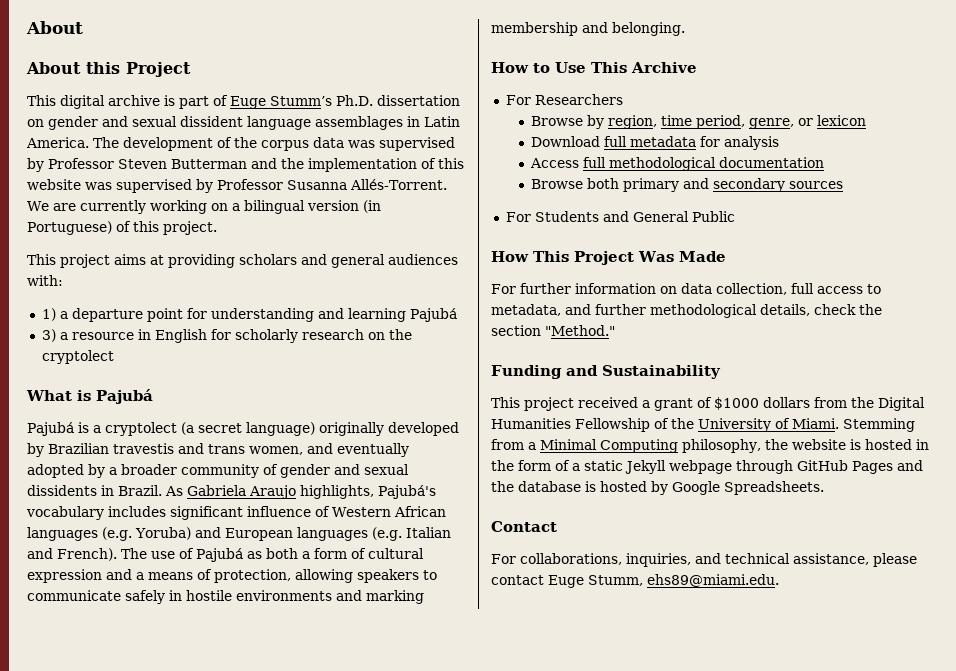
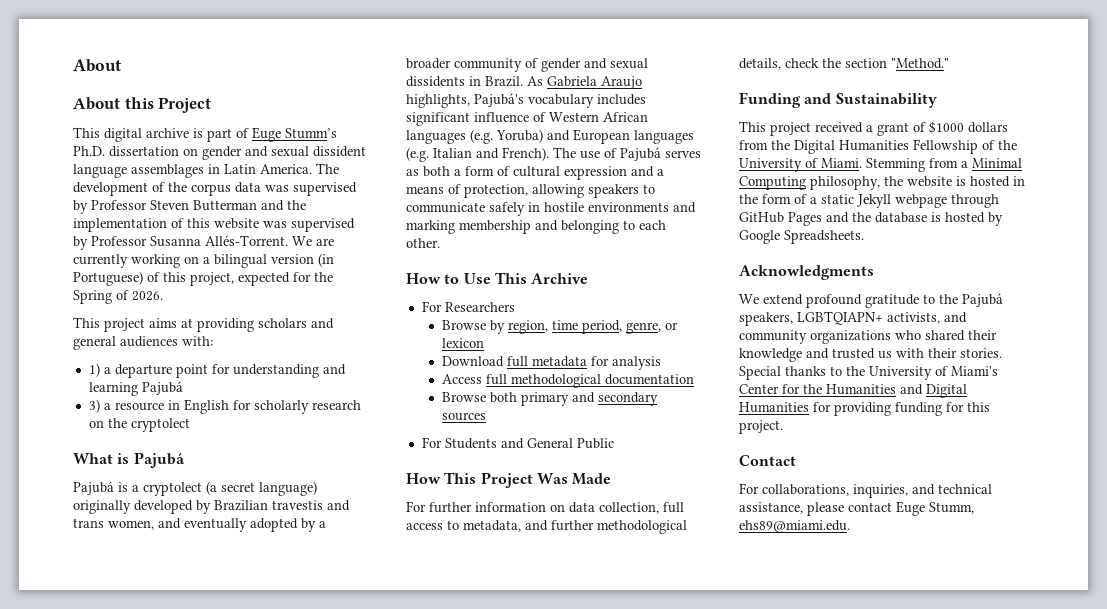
- We are currently working on a bilingual version (in Portuguese) of this project.
+ We are currently working on a bilingual version (in Portuguese) of this project, expected for the Spring of 2026.
- The use of Pajubá as both a form of cultural expression and a means of protection, allowing speakers to communicate safely in hostile environments and marking membership and belonging.
+ The use of Pajubá serves as both a form of cultural expression and a means of protection, allowing speakers to communicate safely in hostile environments and marking membership and belonging to each other.
+ Acknowledgments
+ We extend profound gratitude to the Pajubá speakers, LGBTQIAPN+ activists, and community organizations who shared their knowledge and trusted us with their stories. Special thanks to the University of Miami's Center for the Humanities and Digital Humanities for providing funding for this project.

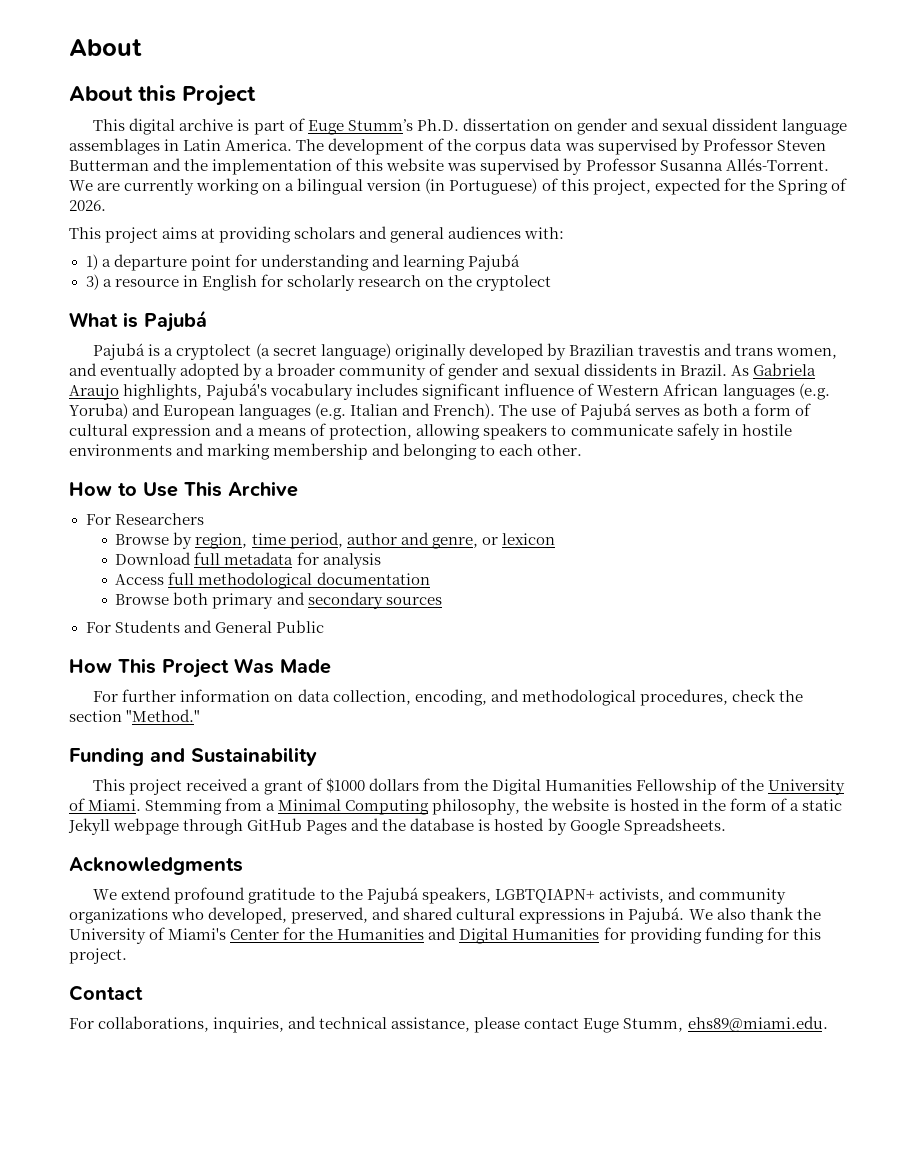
- Browse by region, time period, genre, or lexicon
+ Browse by region, time period, author and genre, or lexicon
- For further information on data collection, full access to metadata, and further methodological details, check the section "Method."
+ For further information on data collection, encoding, and methodological procedures, check the section "Method."
- We extend profound gratitude to the Pajubá speakers, LGBTQIAPN+ activists, and community organizations who shared their knowledge and trusted us with their stories. Special thanks to the University of Miami's Center for the Humanities and Digital Humanities for providing funding for this project.
+ We extend profound gratitude to the Pajubá speakers, LGBTQIAPN+ activists, and community organizations who developed, preserved, and shared cultural expressions in Pajubá. We also thank the University of Miami's Center for the Humanities and Digital Humanities for providing funding for this project.

